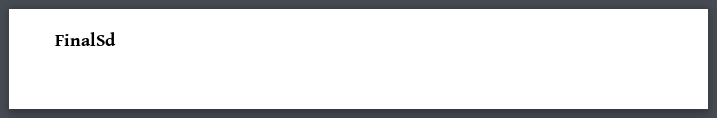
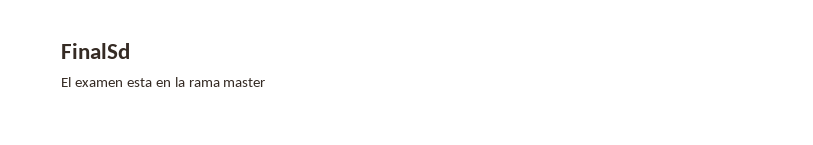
+ El examen esta en la rama master

